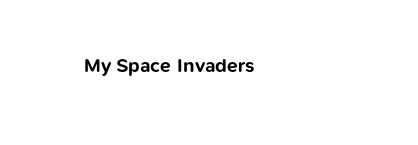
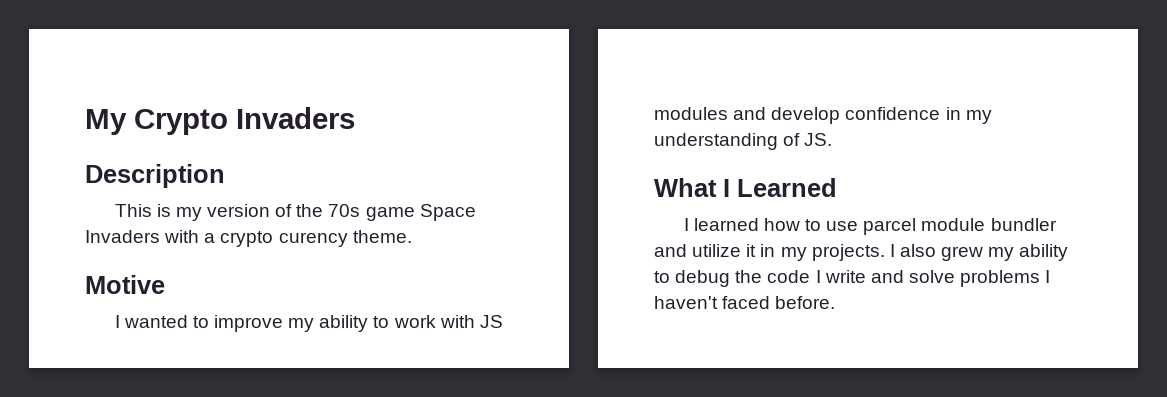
- My Space Invaders
+ My Crypto Invaders
+ Description
+ This is my version of the 70s game Space Invaders with a crypto curency theme.
+ Motive
+ I wanted to improve my ability to work with JS modules and develop confidence in my understanding of JS.
+ What I Learned
+ I learned how to use parcel module bundler and utilize it in my projects. I also grew my ability to debug the code I write and solve problems I haven't faced before.

